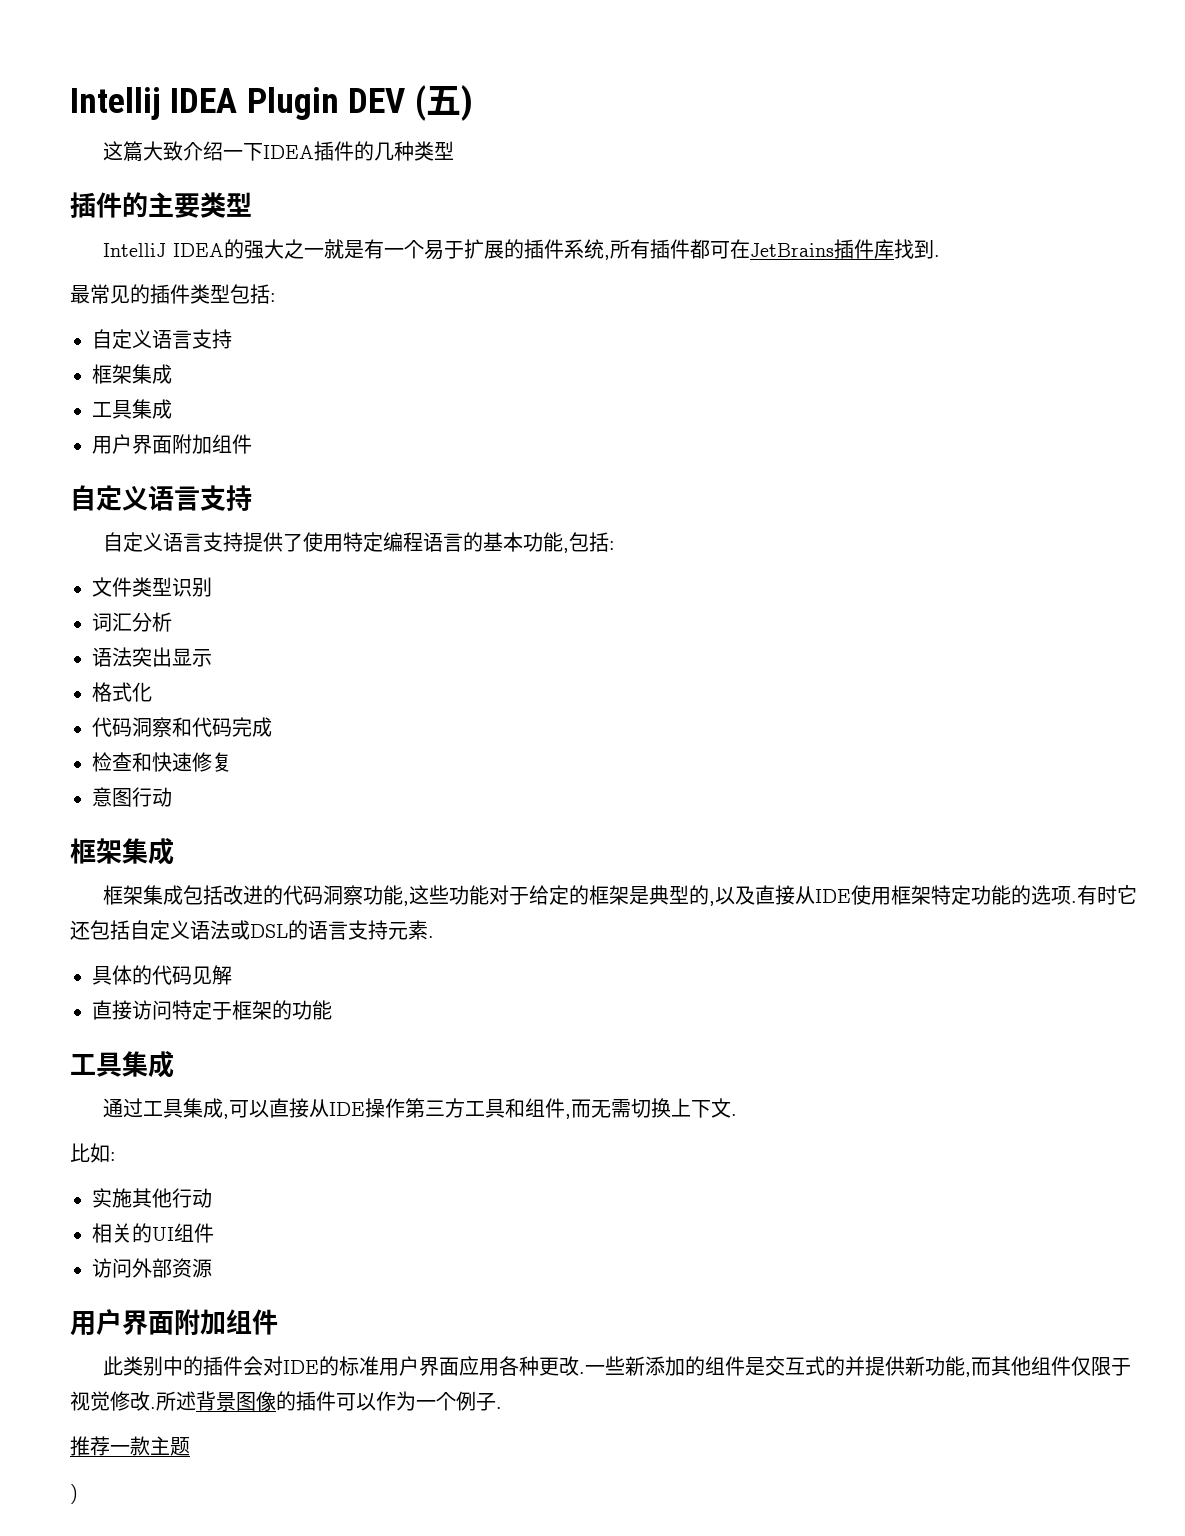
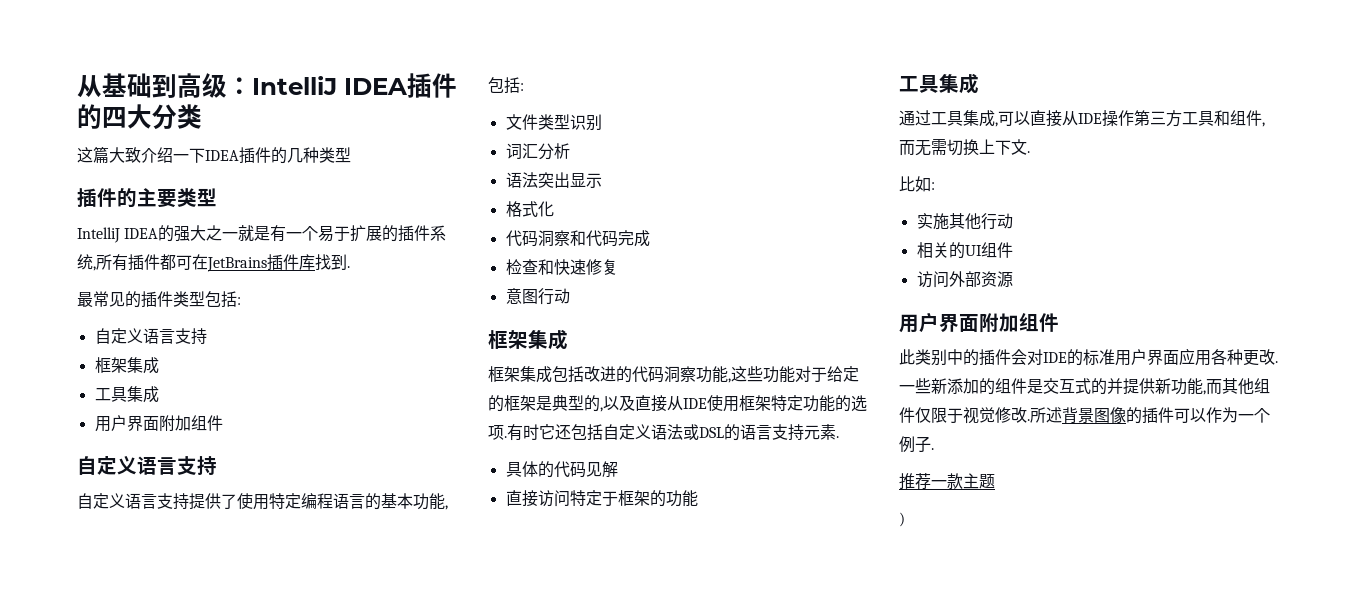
- Intellij IDEA Plugin DEV (五)
+ 从基础到高级：IntelliJ IDEA插件的四大分类

